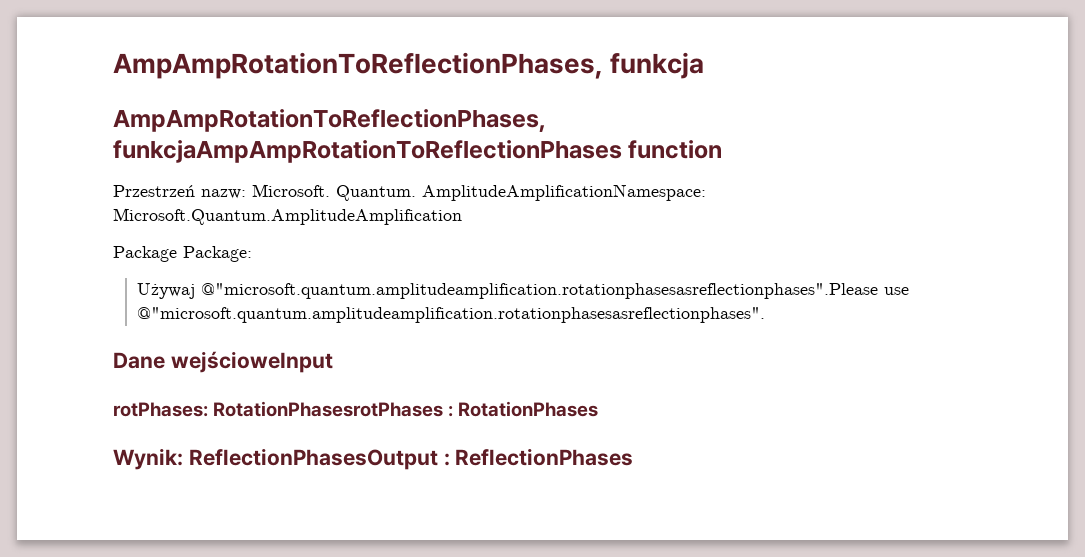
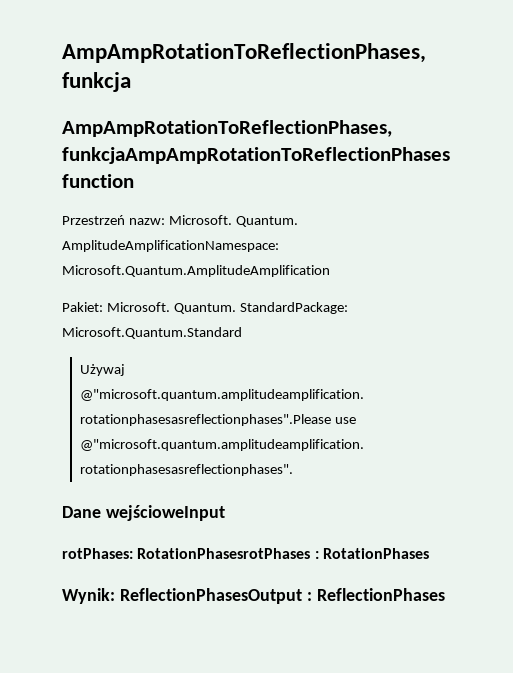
- Package Package:
+ Pakiet: Microsoft. Quantum. StandardPackage: Microsoft.Quantum.Standard

